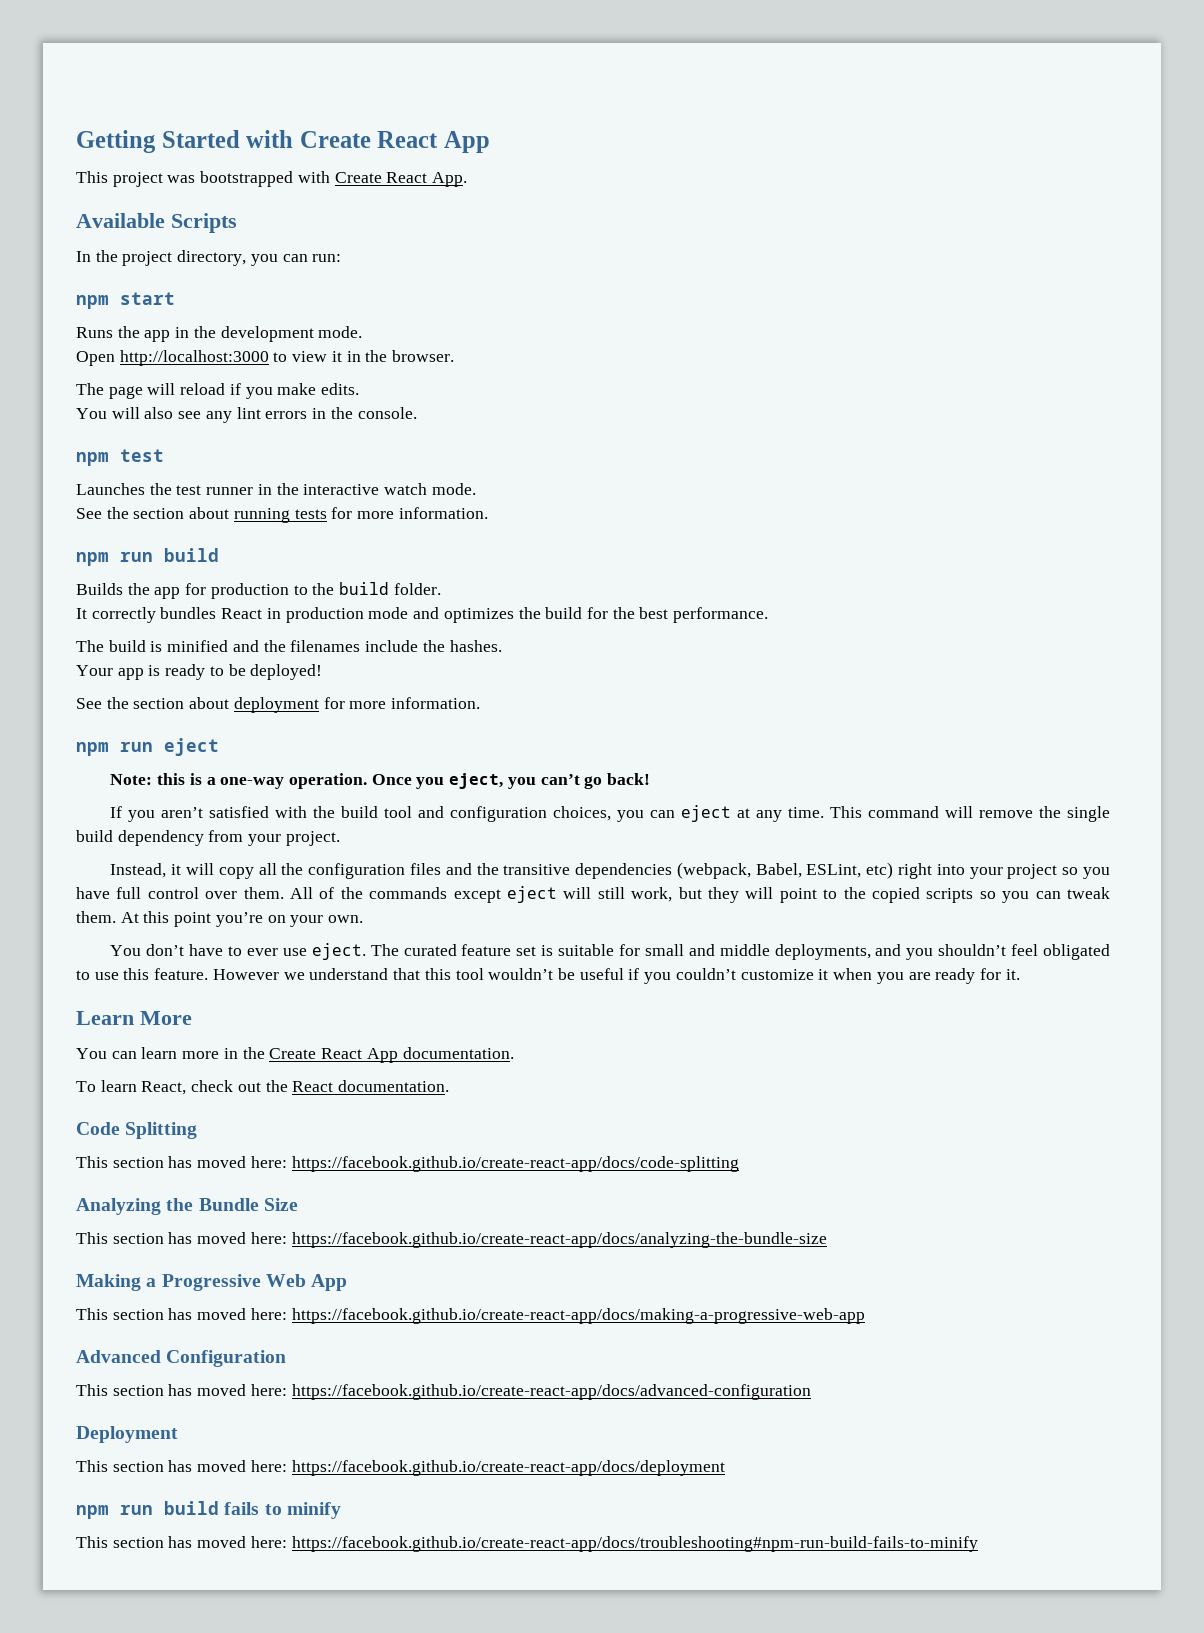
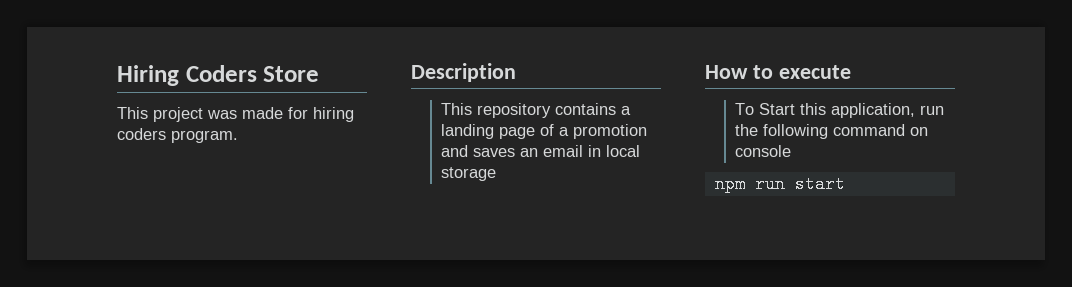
- Getting Started with Create React App
- This project was bootstrapped with Create React App.
- Available Scripts
- In the project directory, you can run:
- npm start
- Runs the app in the development mode.
- Open http://localhost:3000 to view it in the browser.
- The page will reload if you make edits.
- You will also see any lint errors in the console.
- npm test
- Launches the test runner in the interactive watch mode.
- See the section about running tests for more information.
- npm run build
- Builds the app for production to the build folder.
- It correctly bundles React in production mode and optimizes the build for the best performance.
- The build is minified and the filenames include the hashes.
- Your app is ready to be deployed!
- See the section about deployment for more information.
- npm run eject
- Note: this is a one-way operation. Once you eject, you can’t go back!
- If you aren’t satisfied with the build tool and configuration choices, you can eject at any time. This command will remove the single build dependency from your project.
- Instead, it will copy all the configuration files and the transitive dependencies (webpack, Babel, ESLint, etc) right into your project so you have full control over them. All of the commands except eject will still work, but they will point to the copied scripts so you can tweak them. At this point you’re on your own.
- You don’t have to ever use eject. The curated feature set is suitable for small and middle deployments, and you shouldn’t feel obligated to use this feature. However we understand that this tool wouldn’t be useful if you couldn’t customize it when you are ready for it.
- Learn More
- You can learn more in the Create React App documentation.
- To learn React, check out the React documentation.
- Code Splitting
- This section has moved here: https://facebook.github.io/create-react-app/docs/code-splitting
- Analyzing the Bundle Size
- This section has moved here: https://facebook.github.io/create-react-app/docs/analyzing-the-bundle-size
- Making a Progressive Web App
- This section has moved here: https://facebook.github.io/create-react-app/docs/making-a-progressive-web-app
- Advanced Configuration
- This section has moved here: https://facebook.github.io/create-react-app/docs/advanced-configuration
- Deployment
- This section has moved here: https://facebook.github.io/create-react-app/docs/deployment
- npm run build fails to minify
- This section has moved here: https://facebook.github.io/create-react-app/docs/troubleshooting#npm-run-build-fails-to-minify
+ Hiring Coders Store
+ This project was made for hiring coders program.
+ Description
+ This repository contains a landing page of a promotion and saves an email in local storage
+ How to execute
+ To Start this application, run the following command on console
+ npm run start

